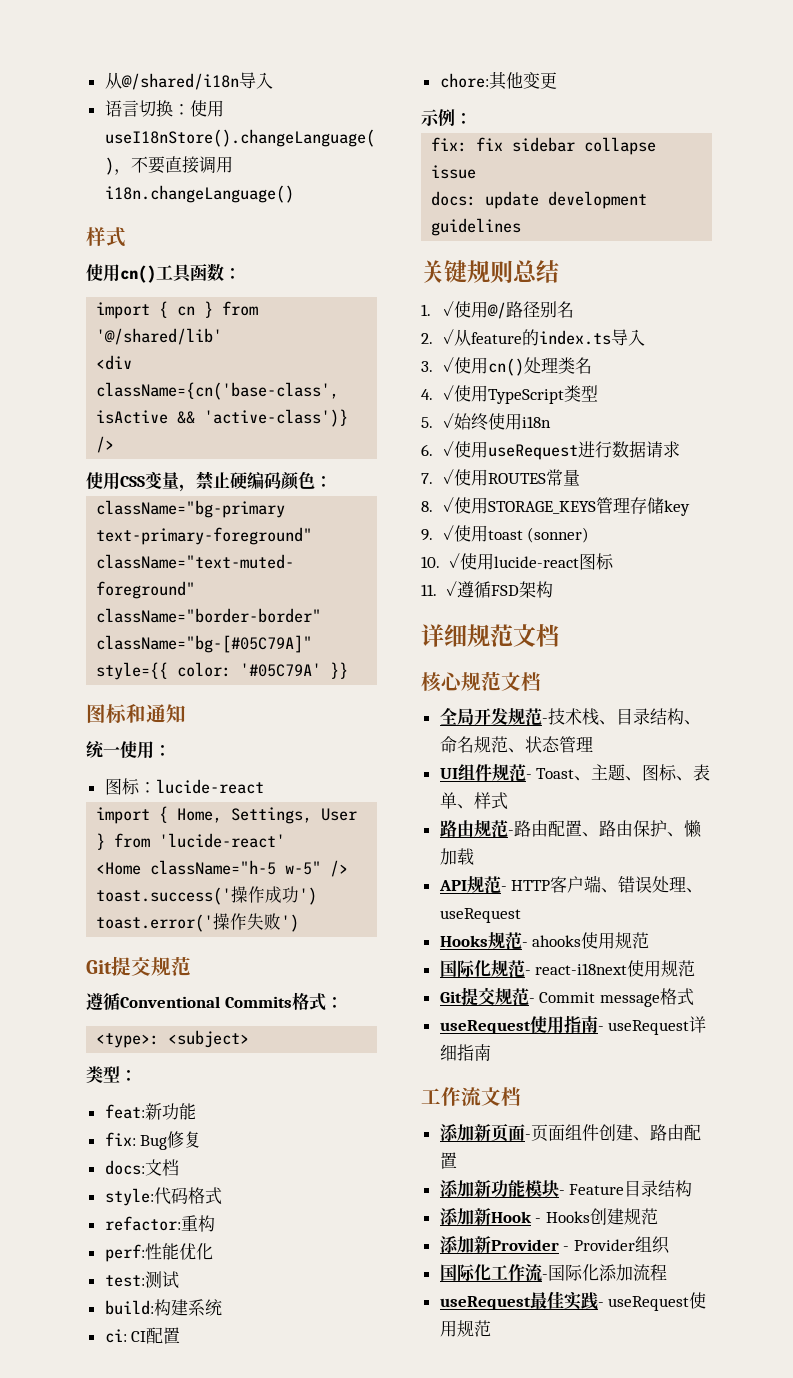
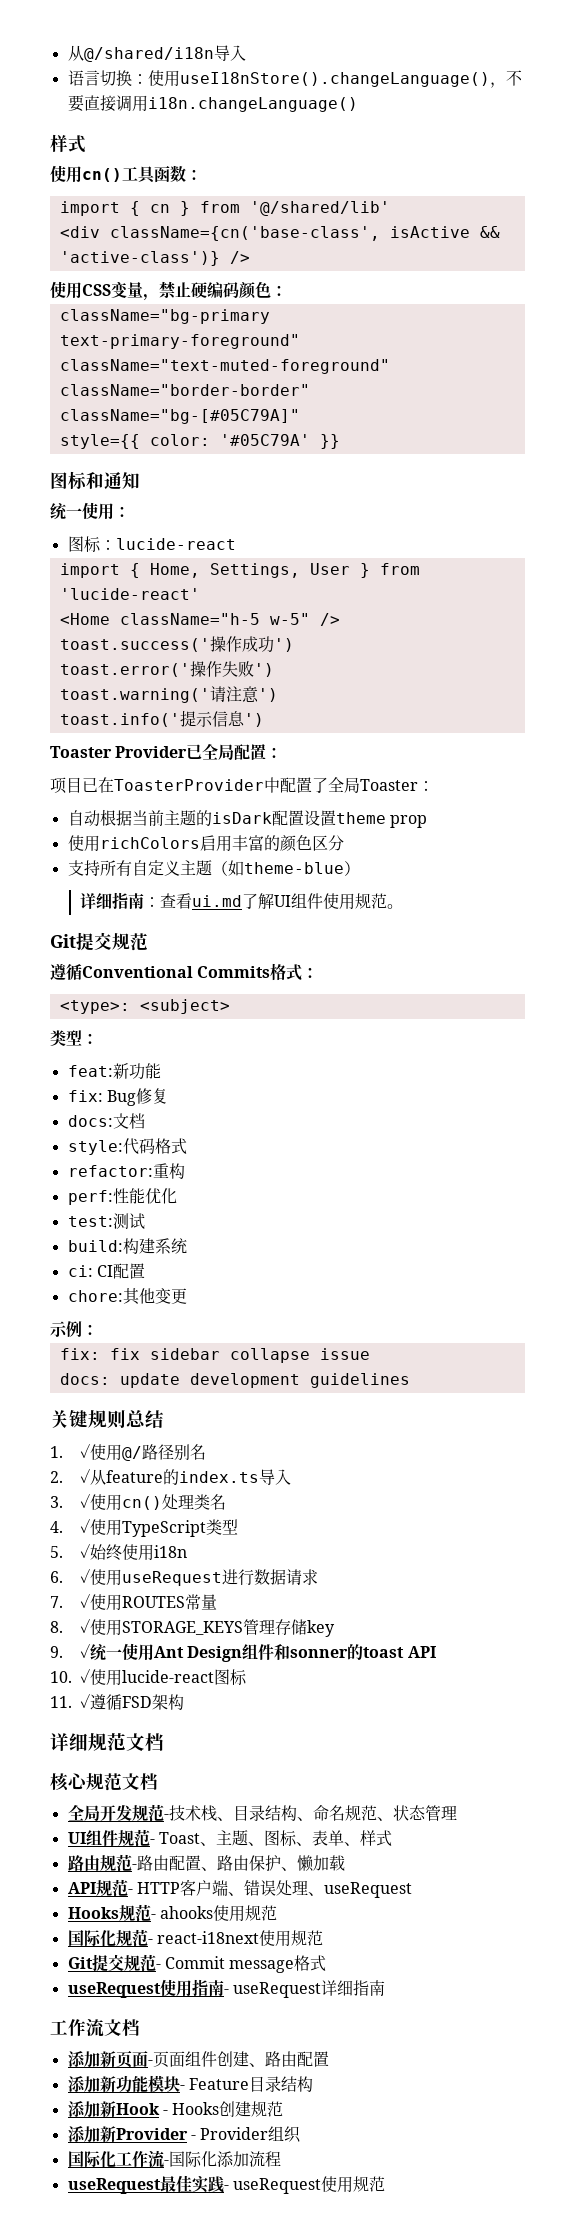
+ toast.warning('请注意')
+ toast.info('提示信息')
+ Toaster Provider已全局配置：
+ 项目已在ToasterProvider中配置了全局Toaster：
+ 自动根据当前主题的isDark配置设置theme prop
+ 使用richColors启用丰富的颜色区分
+ 支持所有自定义主题（如theme-blue）
+ 详细指南：查看ui.md了解UI组件使用规范。
- 9. ✓使用toast (sonner)
+ 9. ✓统一使用Ant Design组件和sonner的toast API

